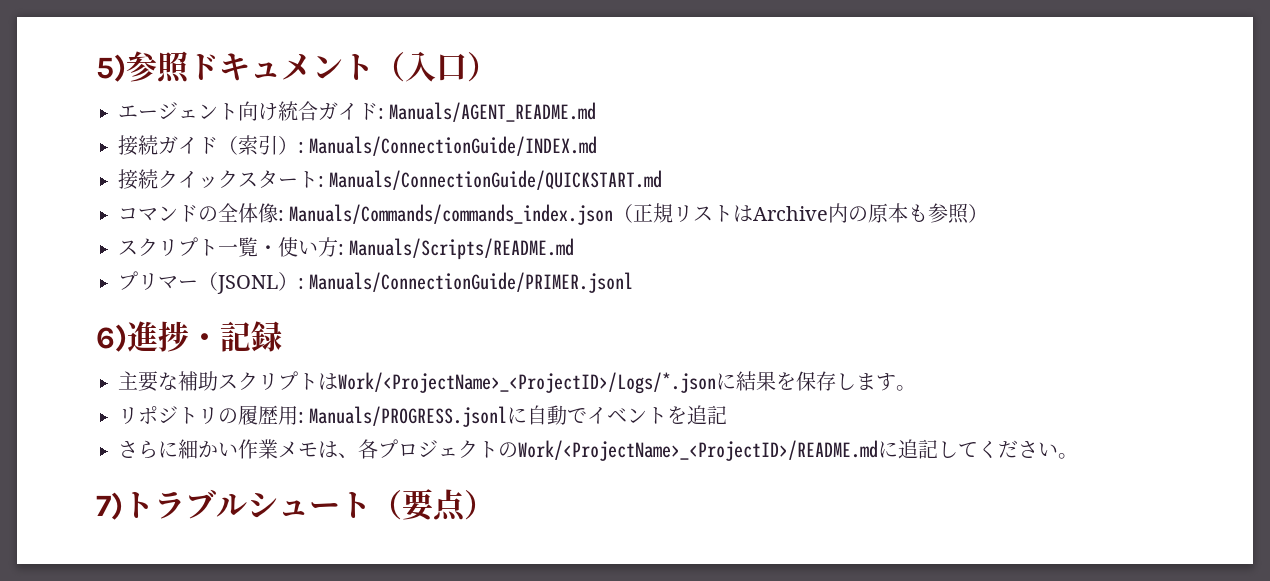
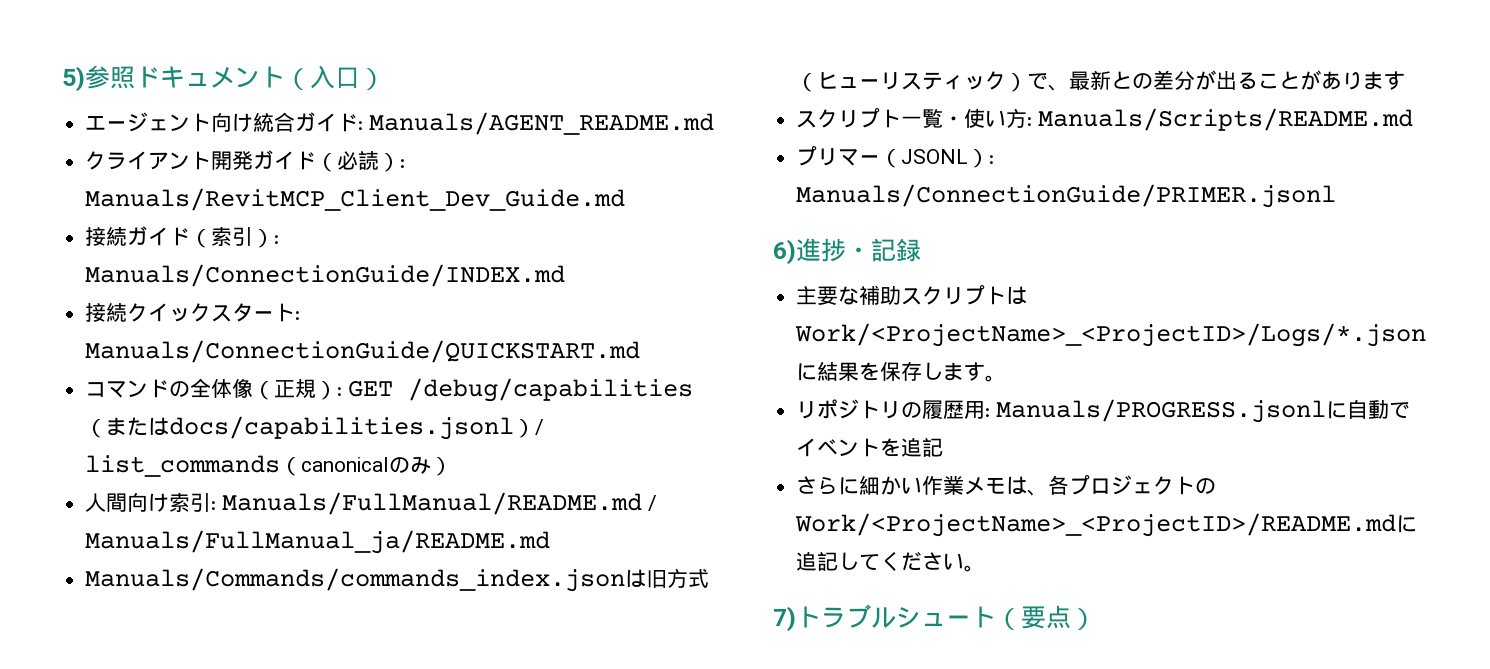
+ クライアント開発ガイド（必読）: Manuals/RevitMCP_Client_Dev_Guide.md
- コマンドの全体像: Manuals/Commands/commands_index.json（正規リストはArchive内の原本も参照）
+ コマンドの全体像（正規）: GET /debug/capabilities（またはdocs/capabilities.jsonl）/ list_commands（canonicalのみ）
+ 人間向け索引: Manuals/FullManual/README.md / Manuals/FullManual_ja/README.md
+ Manuals/Commands/commands_index.jsonは旧方式（ヒューリスティック）で、最新との差分が出ることがあります

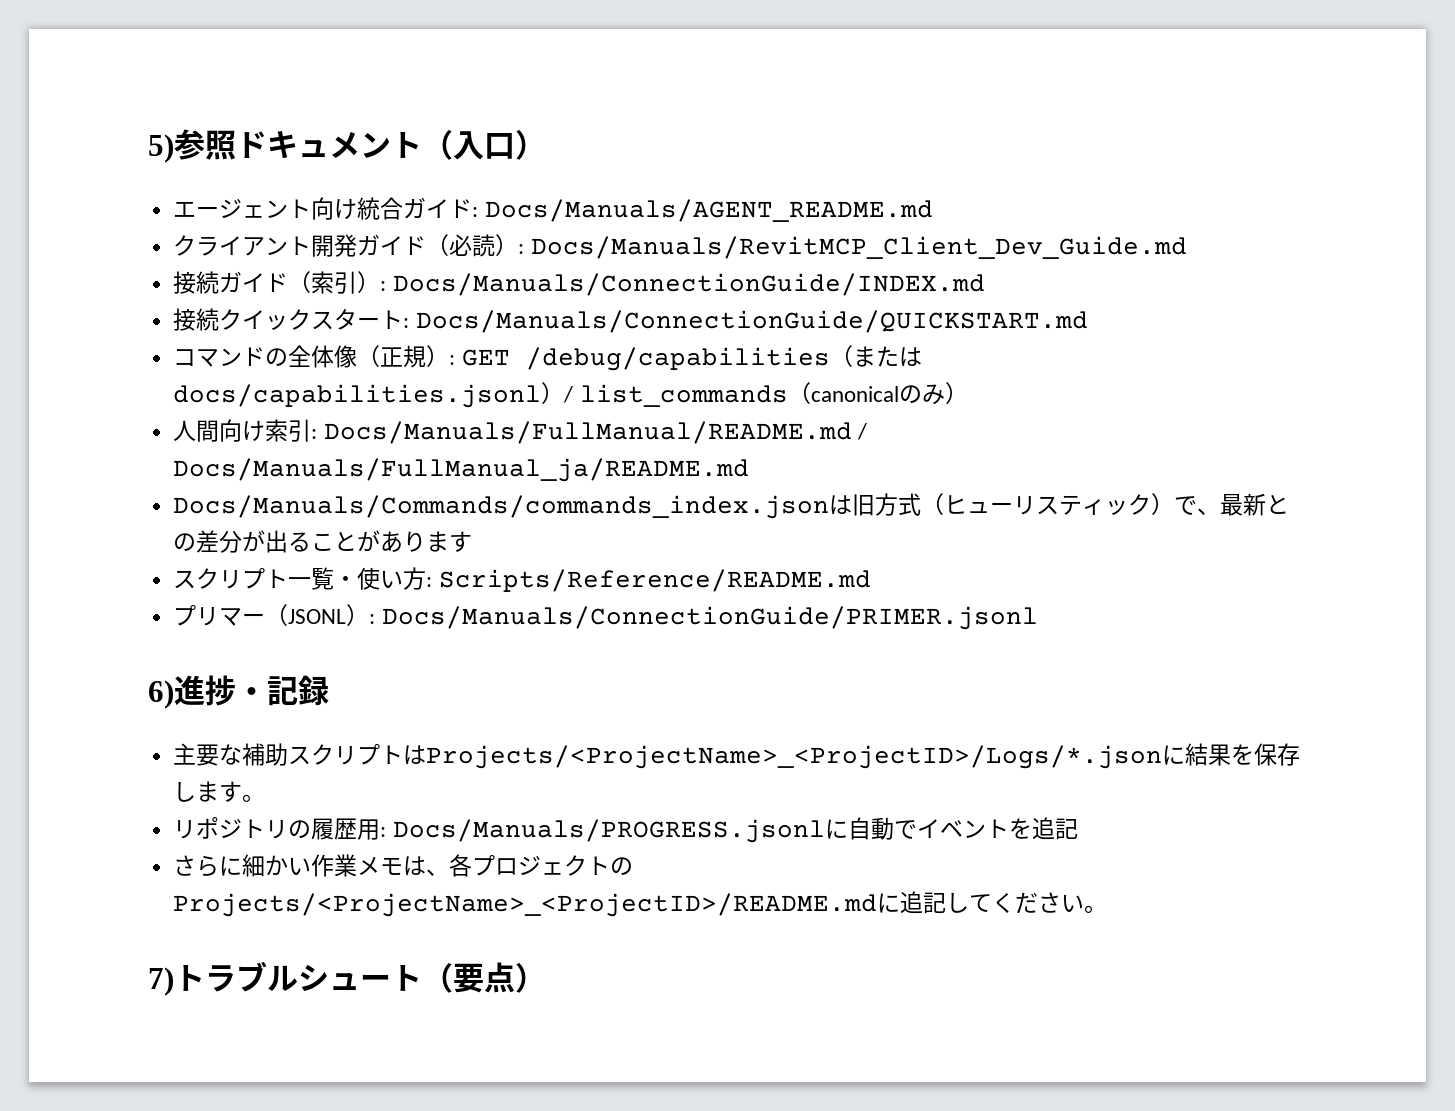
- エージェント向け統合ガイド: Manuals/AGENT_README.md
+ エージェント向け統合ガイド: Docs/Manuals/AGENT_README.md
- クライアント開発ガイド（必読）: Manuals/RevitMCP_Client_Dev_Guide.md
+ クライアント開発ガイド（必読）: Docs/Manuals/RevitMCP_Client_Dev_Guide.md
- 接続ガイド（索引）: Manuals/ConnectionGuide/INDEX.md
+ 接続ガイド（索引）: Docs/Manuals/ConnectionGuide/INDEX.md
- 接続クイックスタート: Manuals/ConnectionGuide/QUICKSTART.md
+ 接続クイックスタート: Docs/Manuals/ConnectionGuide/QUICKSTART.md
- 人間向け索引: Manuals/FullManual/README.md / Manuals/FullManual_ja/README.md
- Manuals/Commands/commands_index.jsonは旧方式（ヒューリスティック）で、最新との差分が出ることがあります
+ 人間向け索引: Docs/Manuals/FullManual/README.md / Docs/Manuals/FullManual_ja/README.md
+ Docs/Manuals/Commands/commands_index.jsonは旧方式（ヒューリスティック）で、最新との差分が出ることがあります
- スクリプト一覧・使い方: Manuals/Scripts/README.md
+ スクリプト一覧・使い方: Scripts/Reference/README.md
- プリマー（JSONL）: Manuals/ConnectionGuide/PRIMER.jsonl
+ プリマー（JSONL）: Docs/Manuals/ConnectionGuide/PRIMER.jsonl
- 主要な補助スクリプトはWork/<ProjectName>_<ProjectID>/Logs/*.jsonに結果を保存します。
+ 主要な補助スクリプトはProjects/<ProjectName>_<ProjectID>/Logs/*.jsonに結果を保存します。
- リポジトリの履歴用: Manuals/PROGRESS.jsonlに自動でイベントを追記
+ リポジトリの履歴用: Docs/Manuals/PROGRESS.jsonlに自動でイベントを追記
- さらに細かい作業メモは、各プロジェクトのWork/<ProjectName>_<ProjectID>/README.mdに追記してください。
+ さらに細かい作業メモは、各プロジェクトのProjects/<ProjectName>_<ProjectID>/README.mdに追記してください。

